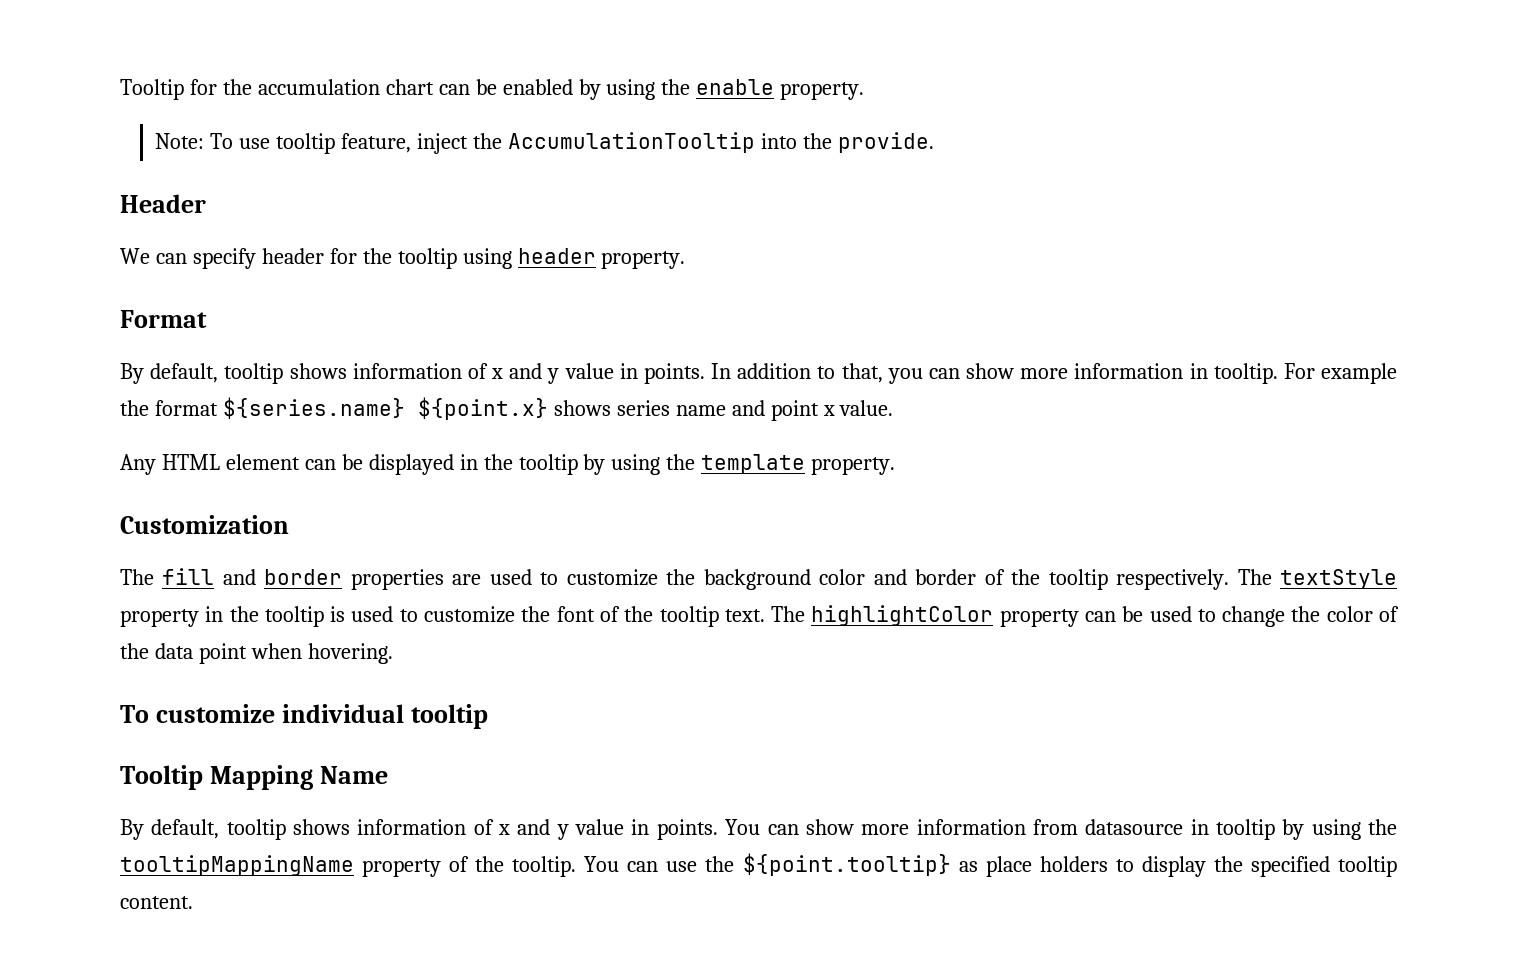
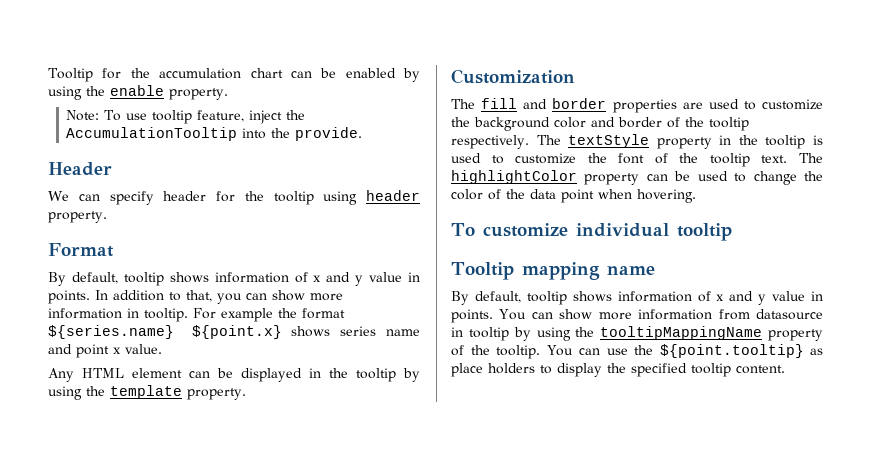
- Tooltip Mapping Name
+ Tooltip mapping name

